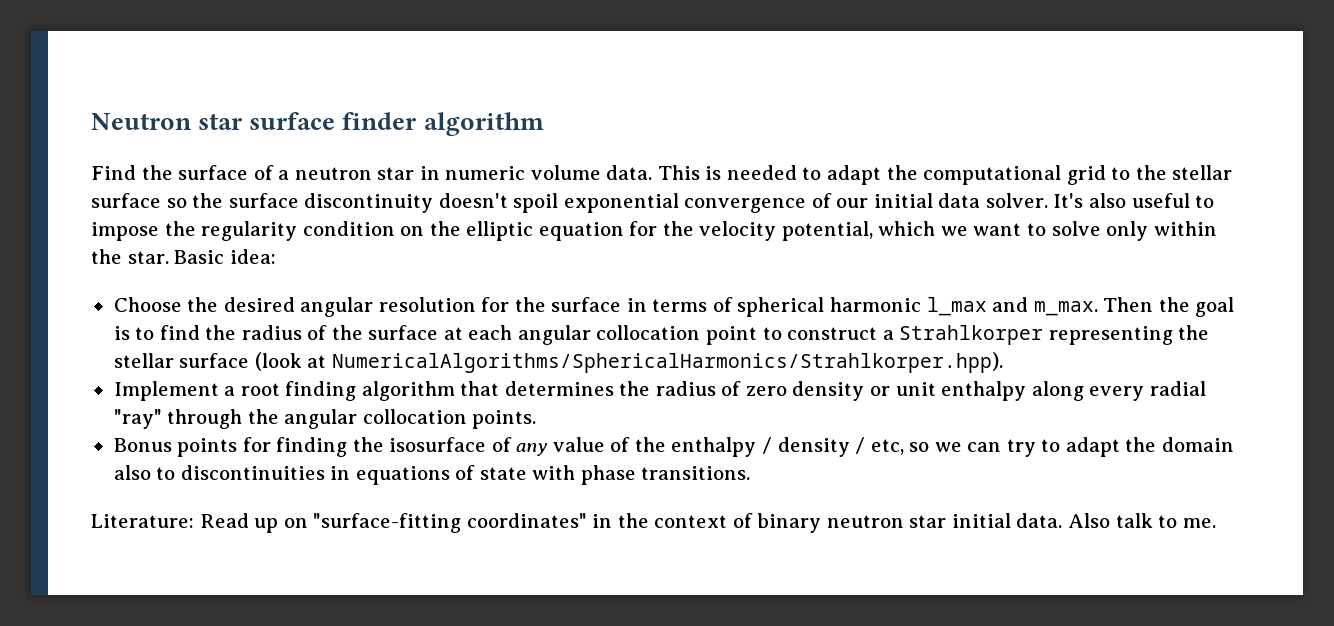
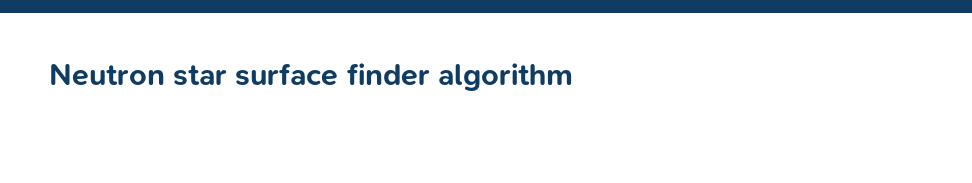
- Find the surface of a neutron star in numeric volume data. This is needed to adapt the computational grid to the stellar surface so the surface discontinuity doesn't spoil exponential convergence of our initial data solver. It's also useful to impose the regularity condition on the elliptic equation for the velocity potential, which we want to solve only within the star. Basic idea:
- Choose the desired angular resolution for the surface in terms of spherical harmonic l_max and m_max. Then the goal is to find the radius of the surface at each angular collocation point to construct a Strahlkorper representing the stellar surface (look at NumericalAlgorithms/SphericalHarmonics/Strahlkorper.hpp).
- Implement a root finding algorithm that determines the radius of zero density or unit enthalpy along every radial "ray" through the angular collocation points.
- Bonus points for finding the isosurface of any value of the enthalpy / density / etc, so we can try to adapt the domain also to discontinuities in equations of state with phase transitions.
- Literature: Read up on "surface-fitting coordinates" in the context of binary neutron star initial data. Also talk to me.

